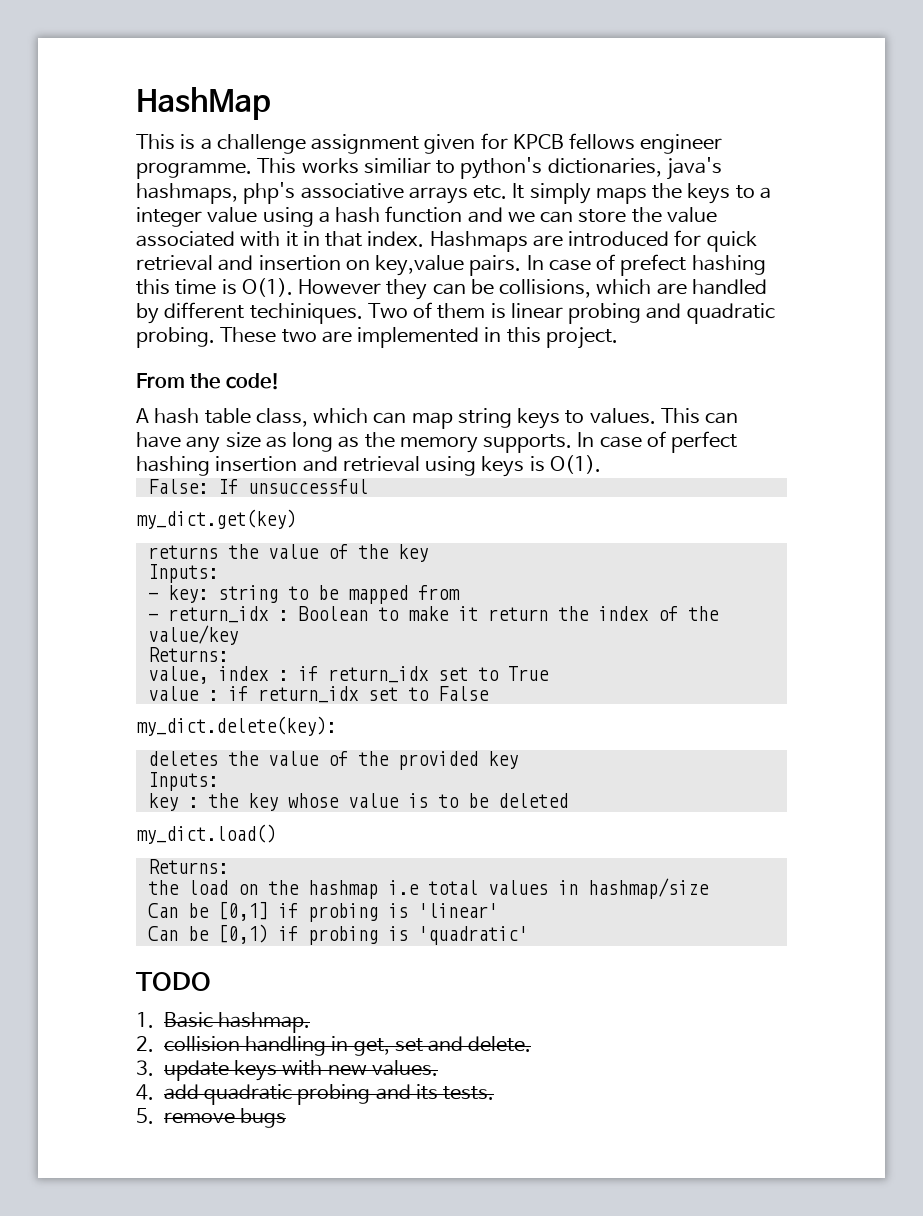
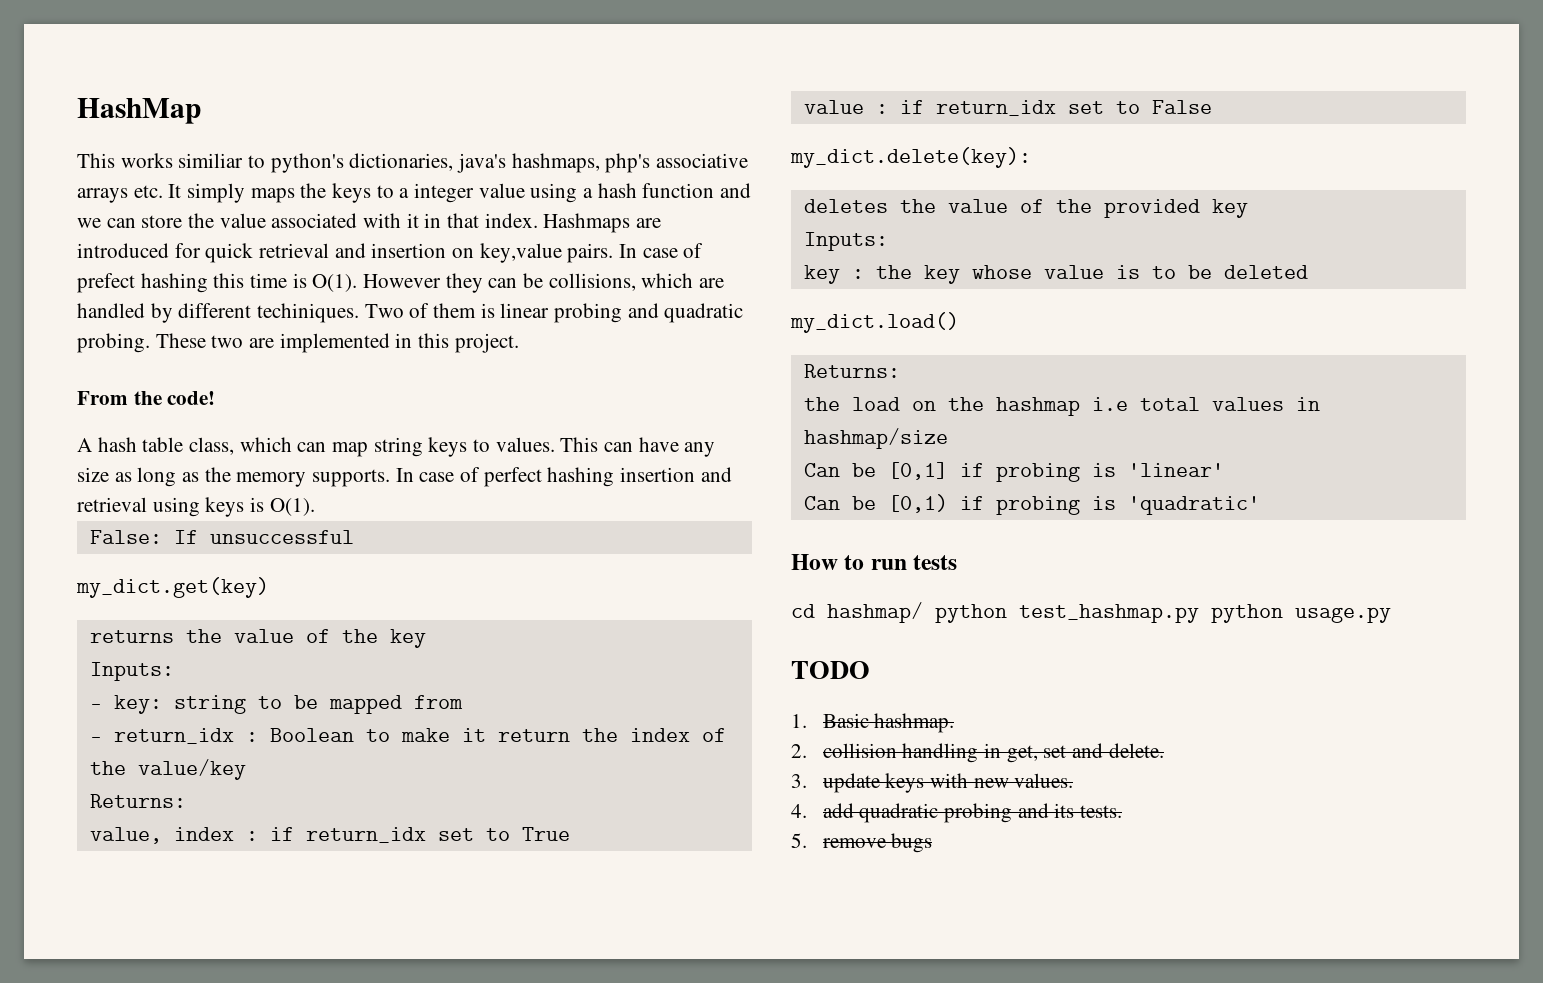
- This is a challenge assignment given for KPCB fellows engineer programme. This works similiar to python's dictionaries, java's hashmaps, php's associative arrays etc. It simply maps the keys to a integer value using a hash function and we can store the value associated with it in that index.
+ This works similiar to python's dictionaries, java's hashmaps, php's associative arrays etc. It simply maps the keys to a integer value using a hash function and we can store the value associated with it in that index.
+ How to run tests
+ cd hashmap/ python test_hashmap.py python usage.py

